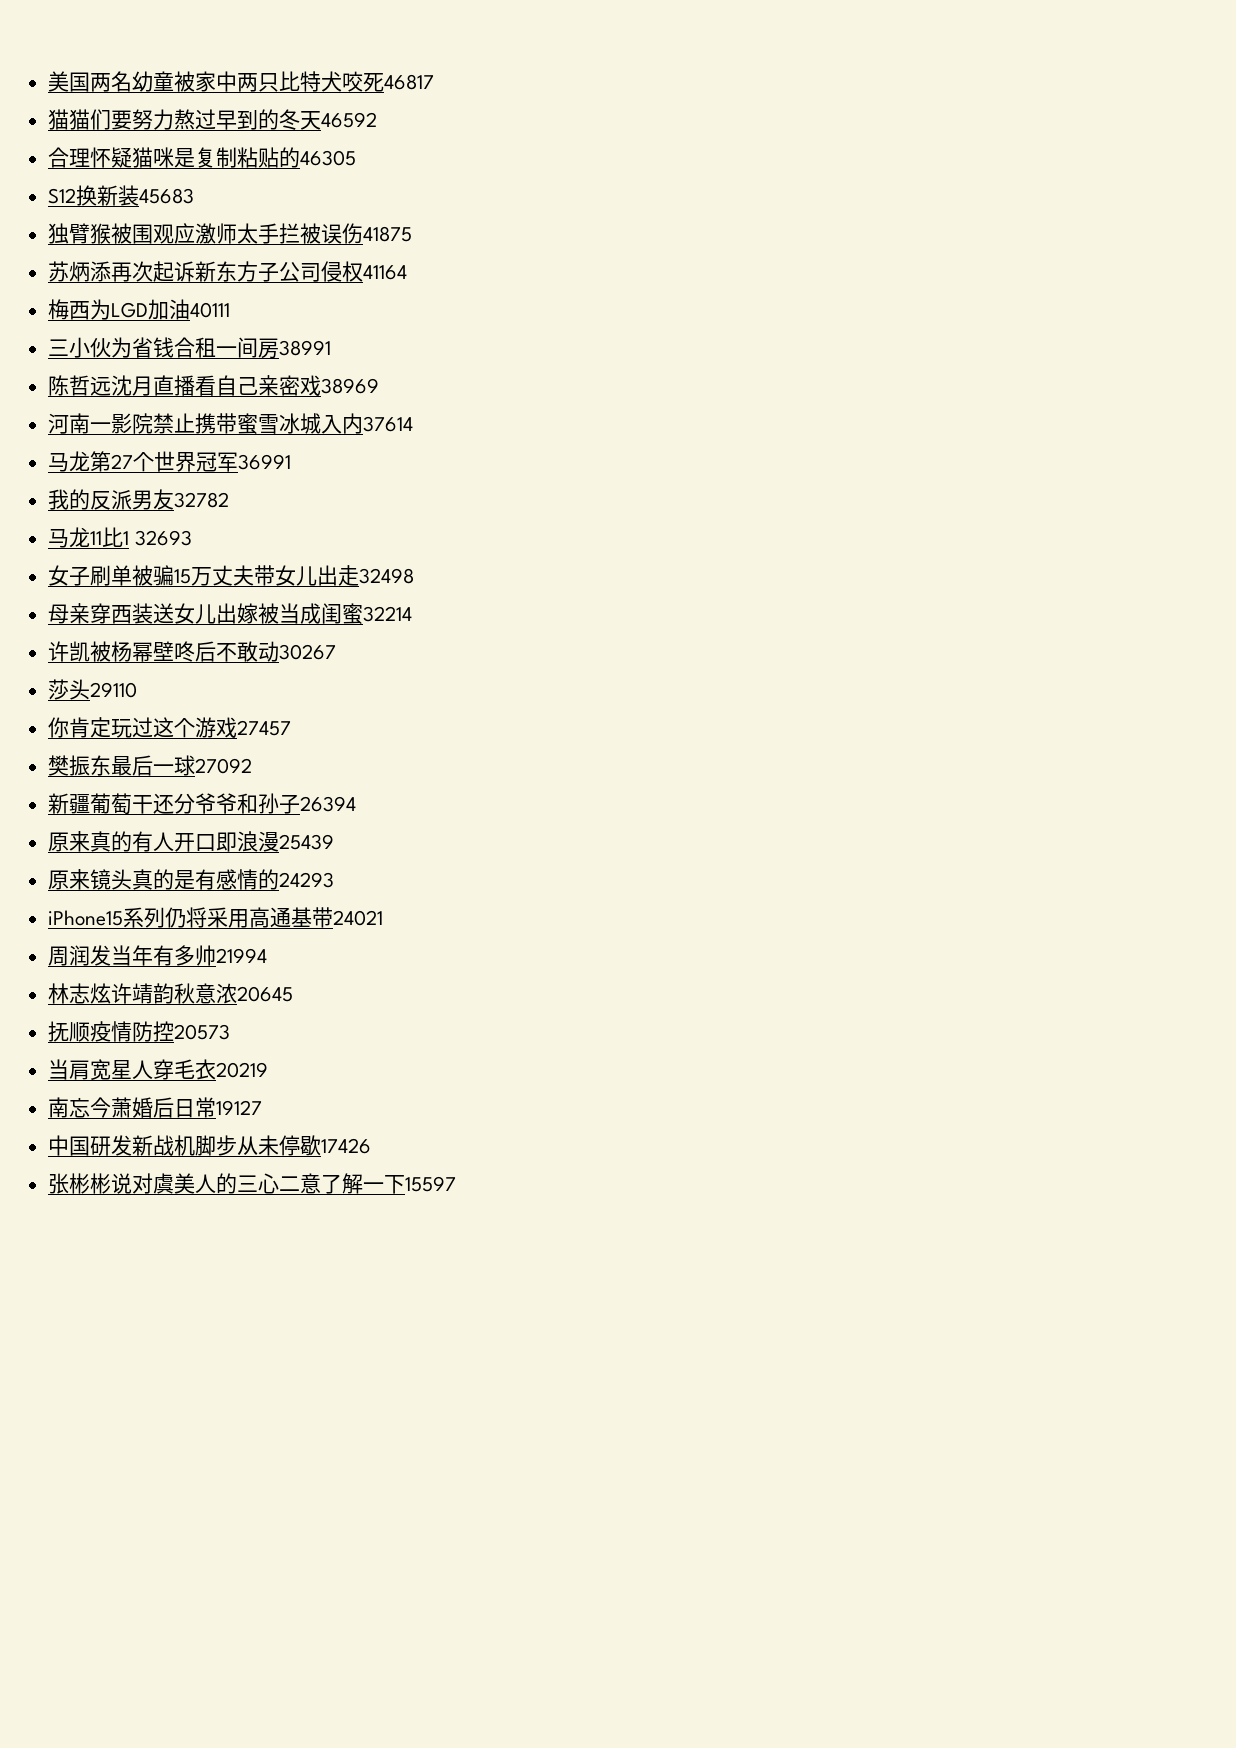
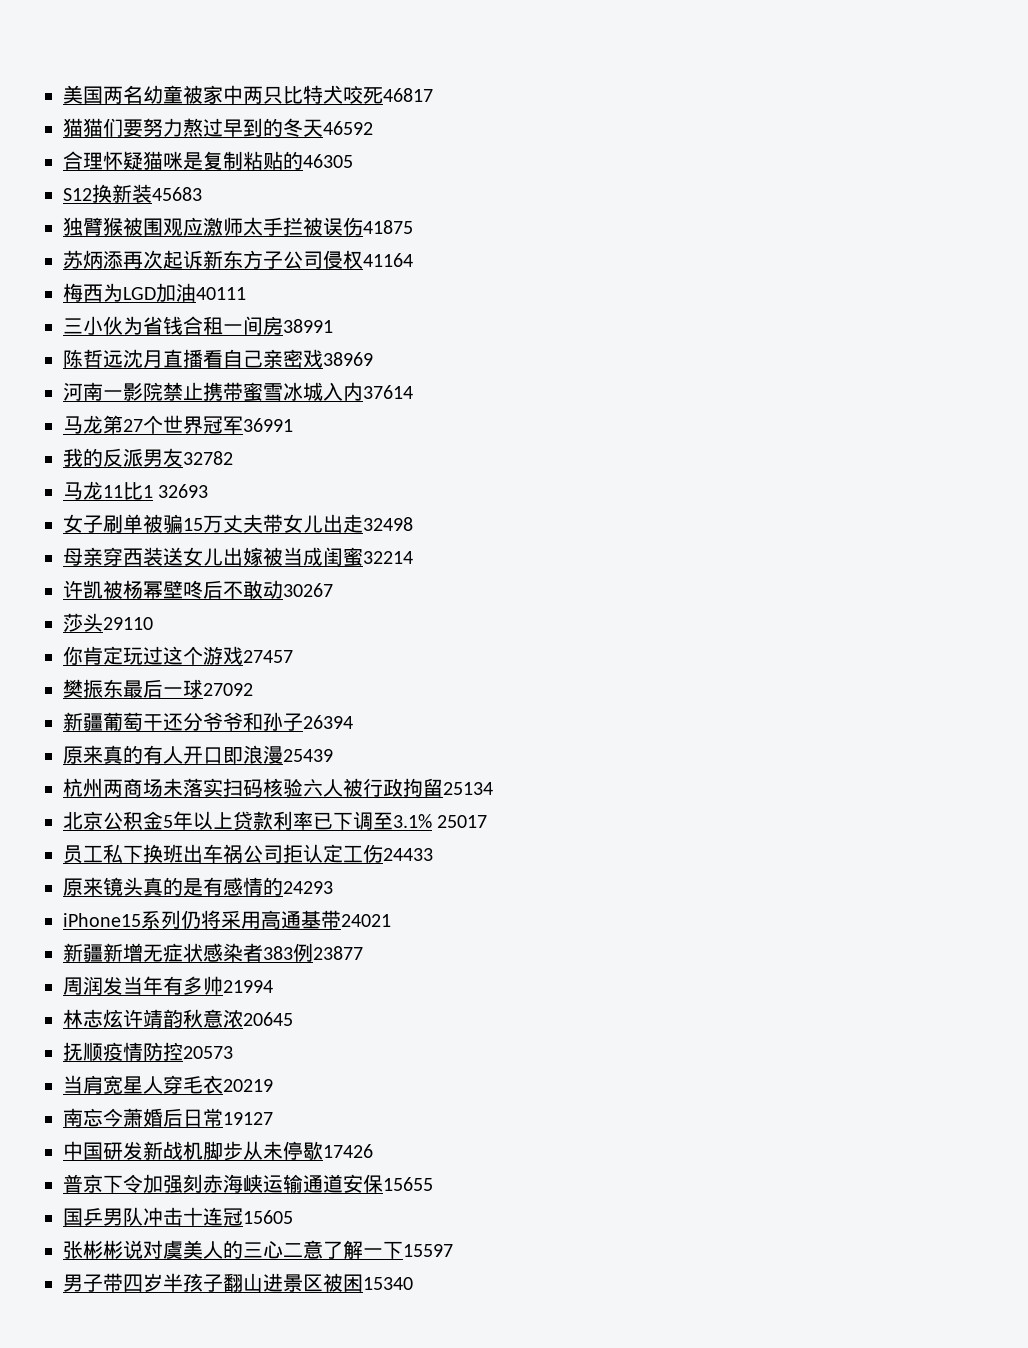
+ 杭州两商场未落实扫码核验六人被行政拘留25134
+ 北京公积金5年以上贷款利率已下调至3.1% 25017
+ 员工私下换班出车祸公司拒认定工伤24433
+ 新疆新增无症状感染者383例23877
+ 普京下令加强刻赤海峡运输通道安保15655
+ 国乒男队冲击十连冠15605
+ 男子带四岁半孩子翻山进景区被困15340

